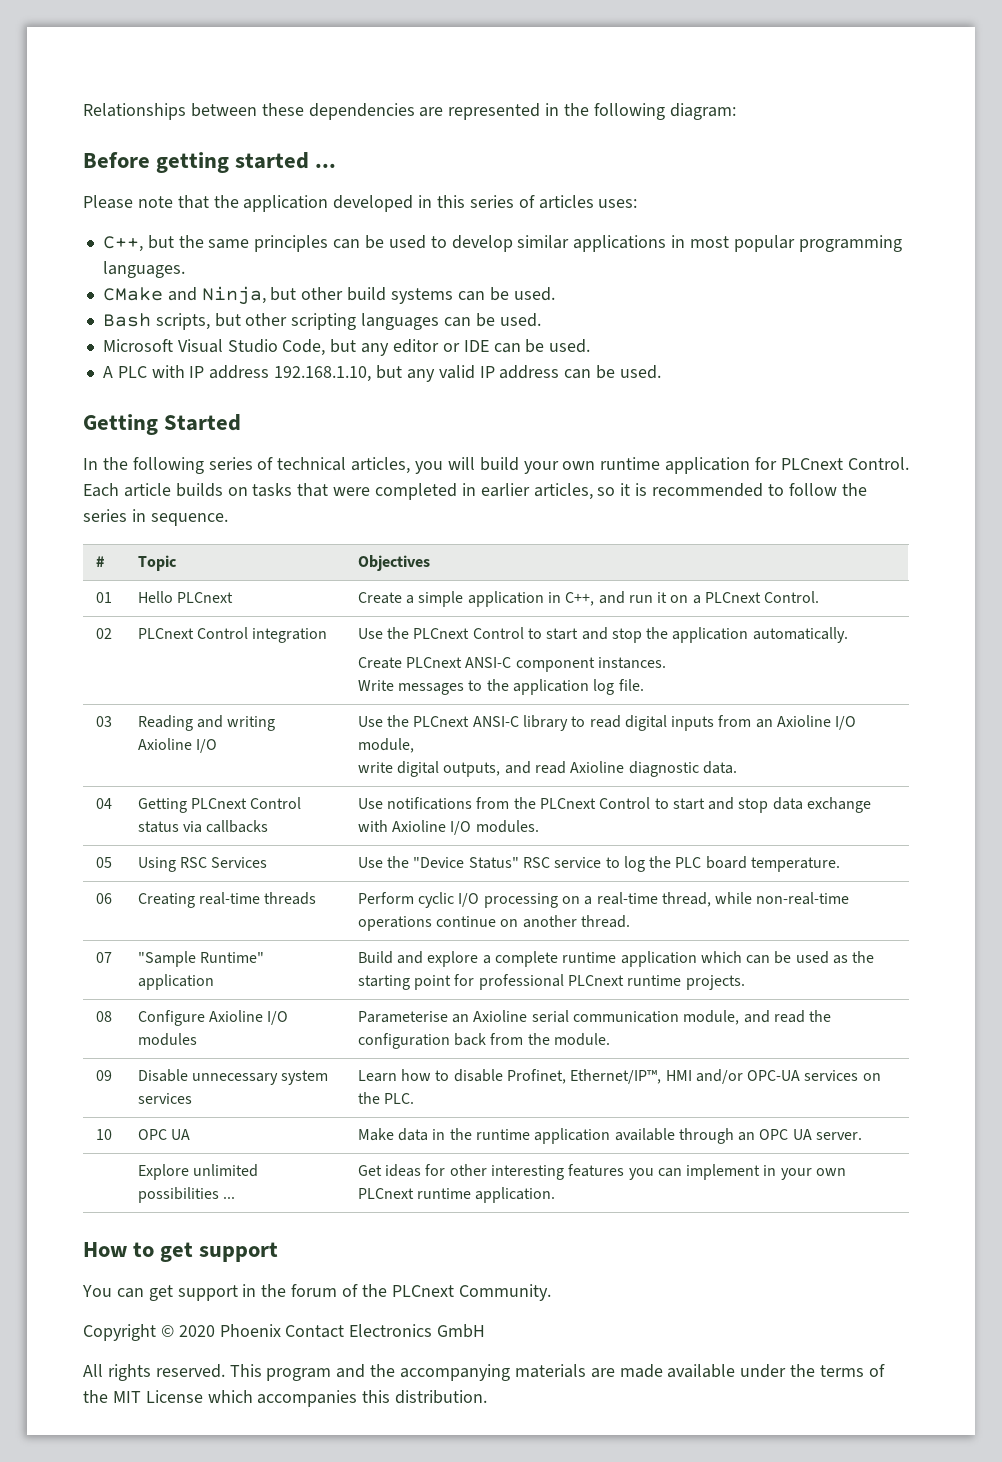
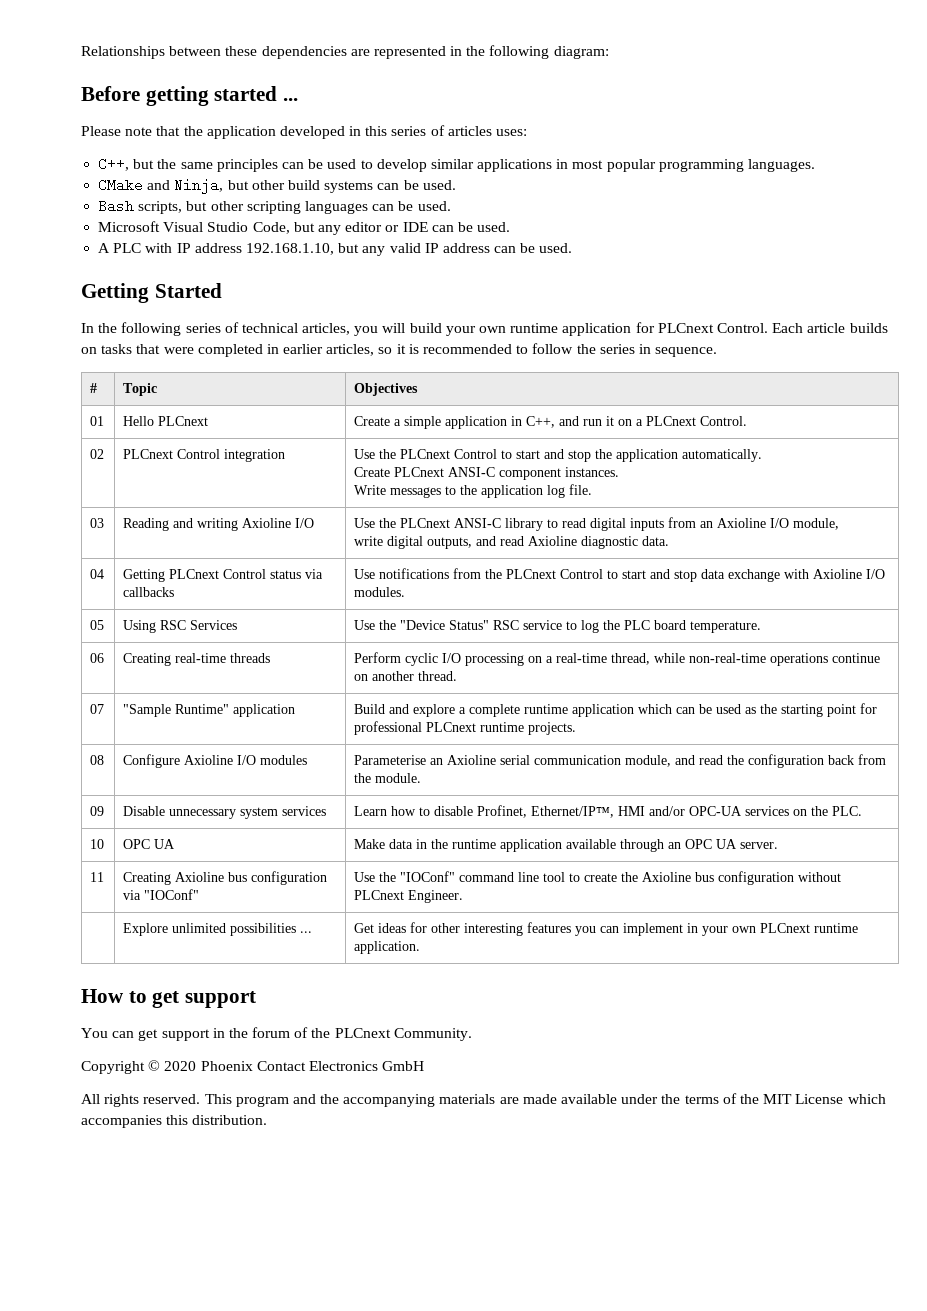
+ 11 | Creating Axioline bus configuration via "IOConf" | Use the "IOConf" command line tool to create the Axioline bus configuration without PLCnext Engineer.

